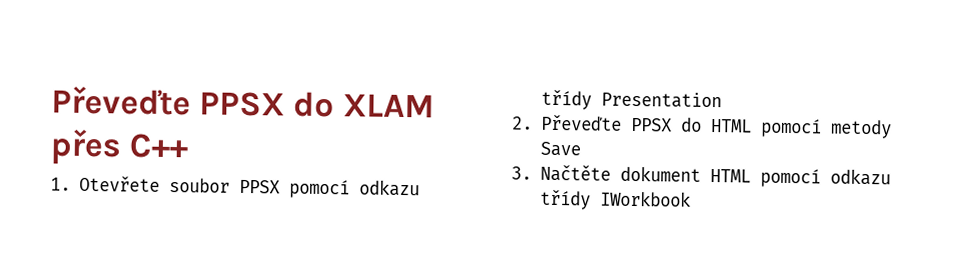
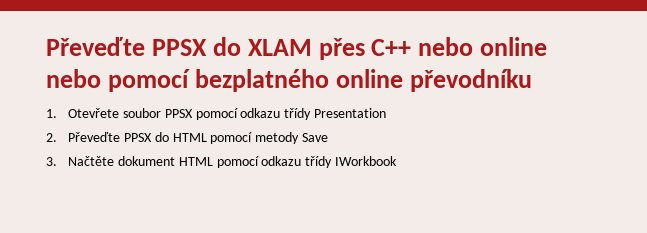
- Převeďte PPSX do XLAM přes C++
+ Převeďte PPSX do XLAM přes C++ nebo online nebo pomocí bezplatného online převodníku

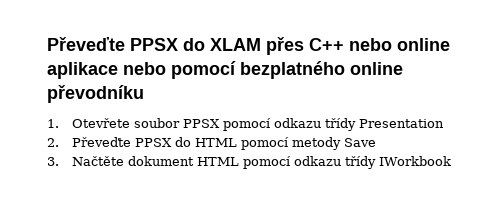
- Převeďte PPSX do XLAM přes C++ nebo online nebo pomocí bezplatného online převodníku
+ Převeďte PPSX do XLAM přes C++ nebo online aplikace nebo pomocí bezplatného online převodníku

